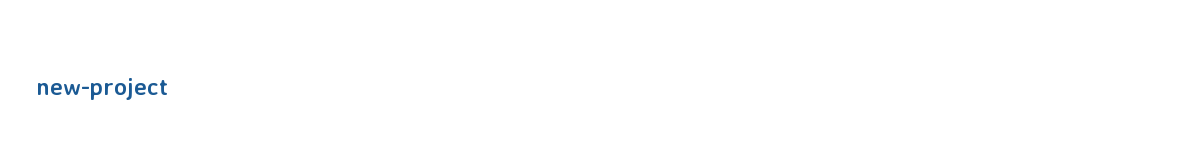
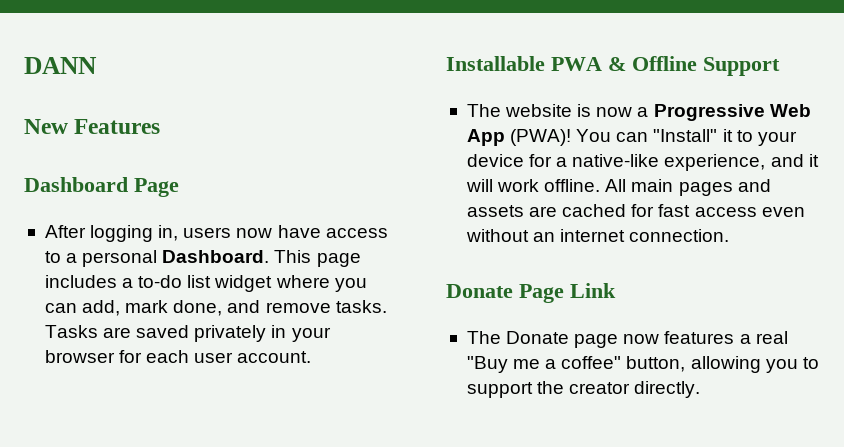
- new-project
+ DANN
+ New Features
+ Dashboard Page
+ After logging in, users now have access to a personal Dashboard. This page includes a to-do list widget where you can add, mark done, and remove tasks. Tasks are saved privately in your browser for each user account.
+ Installable PWA & Offline Support
+ The website is now a Progressive Web App (PWA)! You can "Install" it to your device for a native-like experience, and it will work offline. All main pages and assets are cached for fast access even without an internet connection.
+ Donate Page Link
+ The Donate page now features a real "Buy me a coffee" button, allowing you to support the creator directly.

